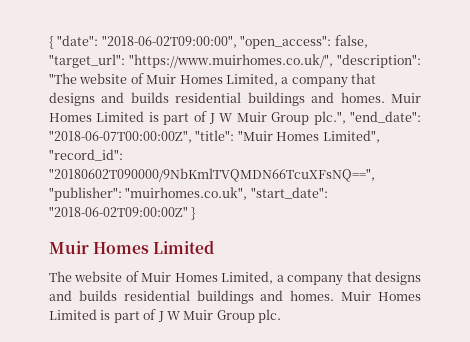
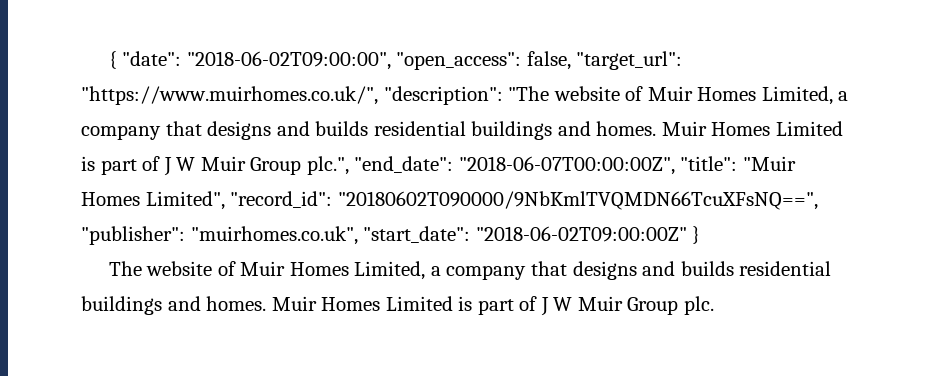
  Muir Homes Limited is part of J W Muir Group plc.", "end_date": "2018-06-07T00:00:00Z", "title": "Muir Homes Limited", "record_id": "20180602T090000/9NbKmlTVQMDN66TcuXFsNQ==", "publisher": "muirhomes.co.uk", "start_date": "2018-06-02T09:00:00Z" }
- Muir Homes Limited

